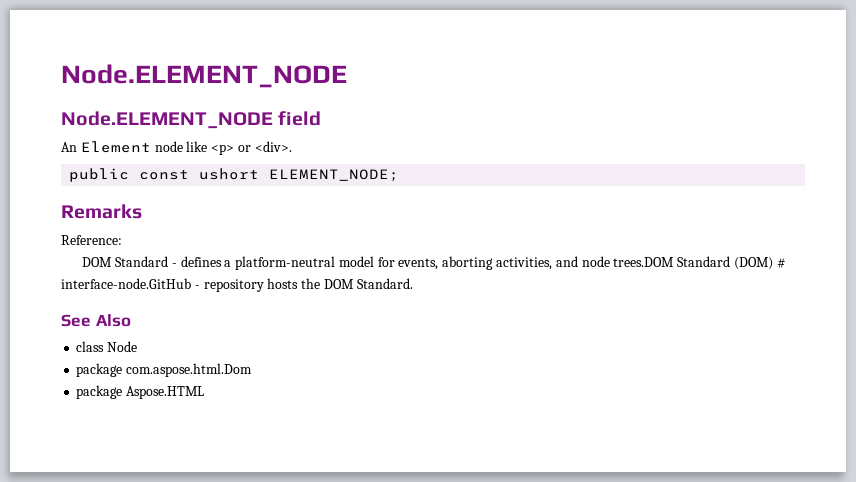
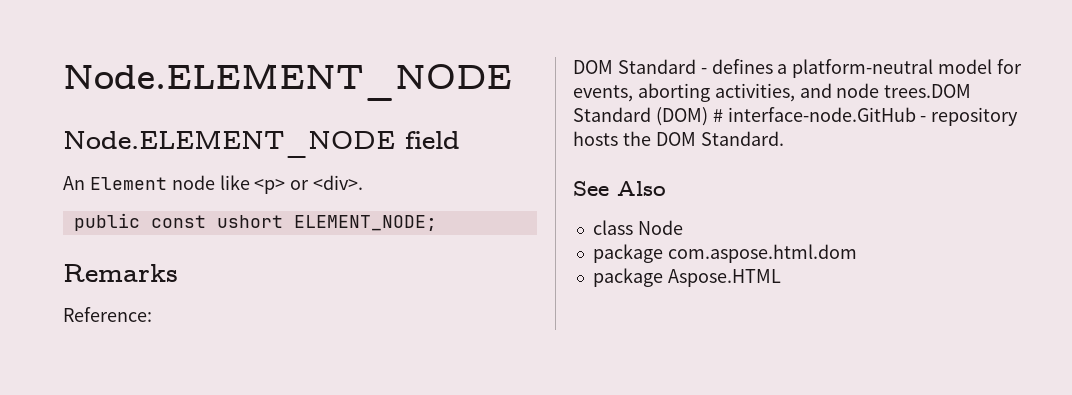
- package com.aspose.html.Dom
+ package com.aspose.html.dom

